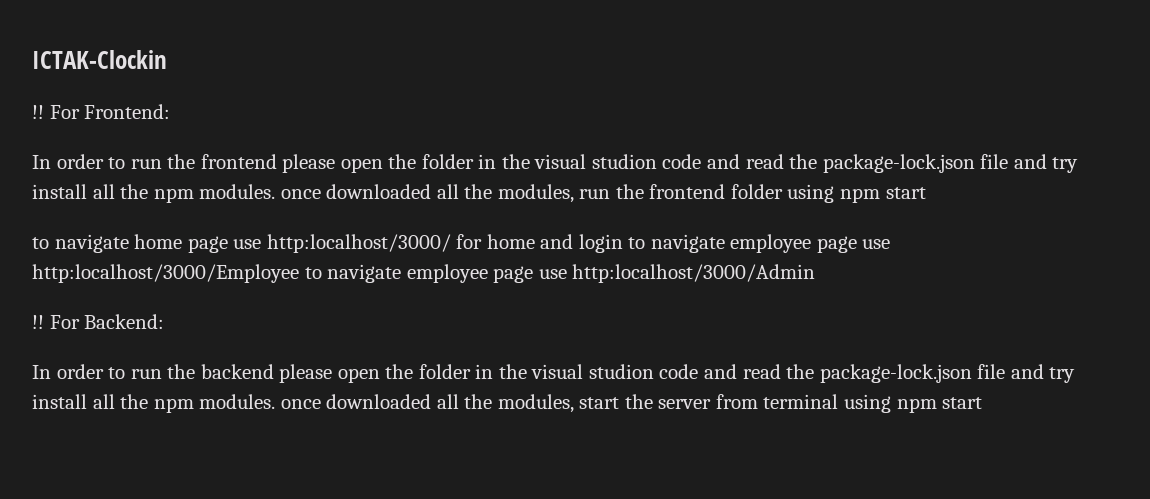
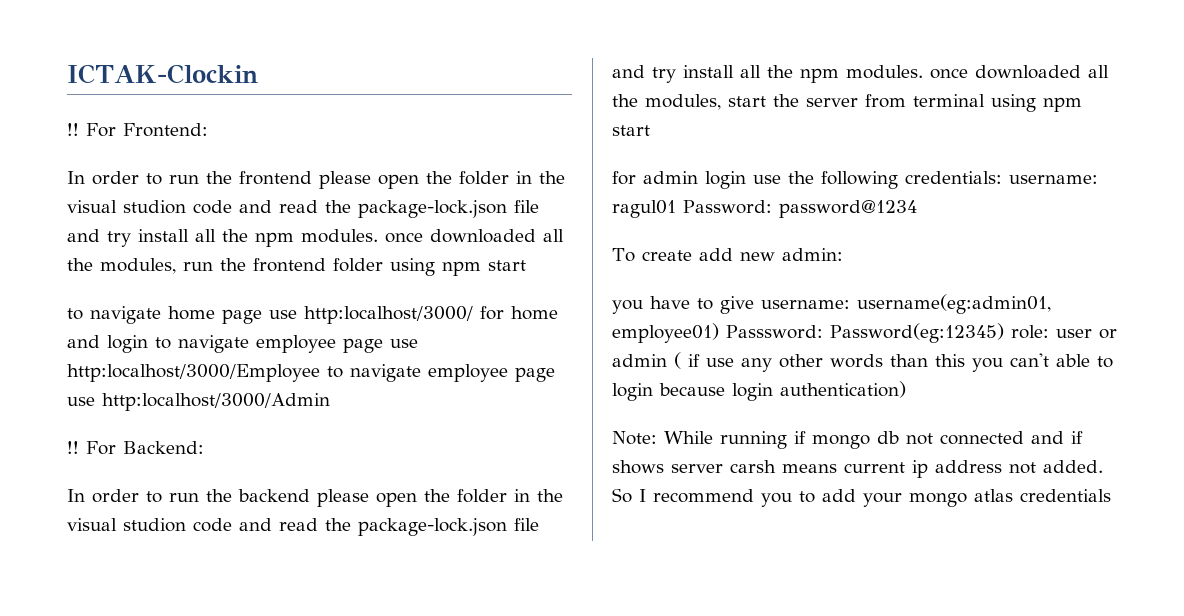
+ for admin login use the following credentials: username: ragul01 Password: password@1234
+ To create add new admin:
+ you have to give username: username(eg:admin01, employee01) Passsword: Password(eg:12345) role: user or admin ( if use any other words than this you can't able to login because login authentication)
+ Note: While running if mongo db not connected and if shows server carsh means current ip address not added. So I recommend you to add your mongo atlas credentials

